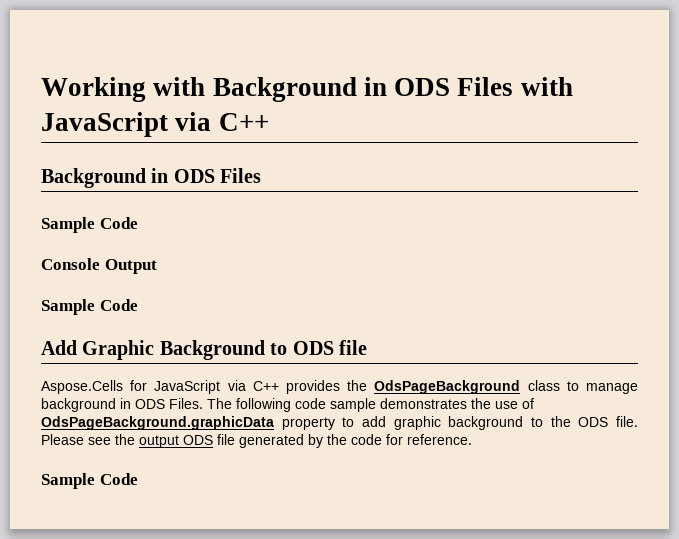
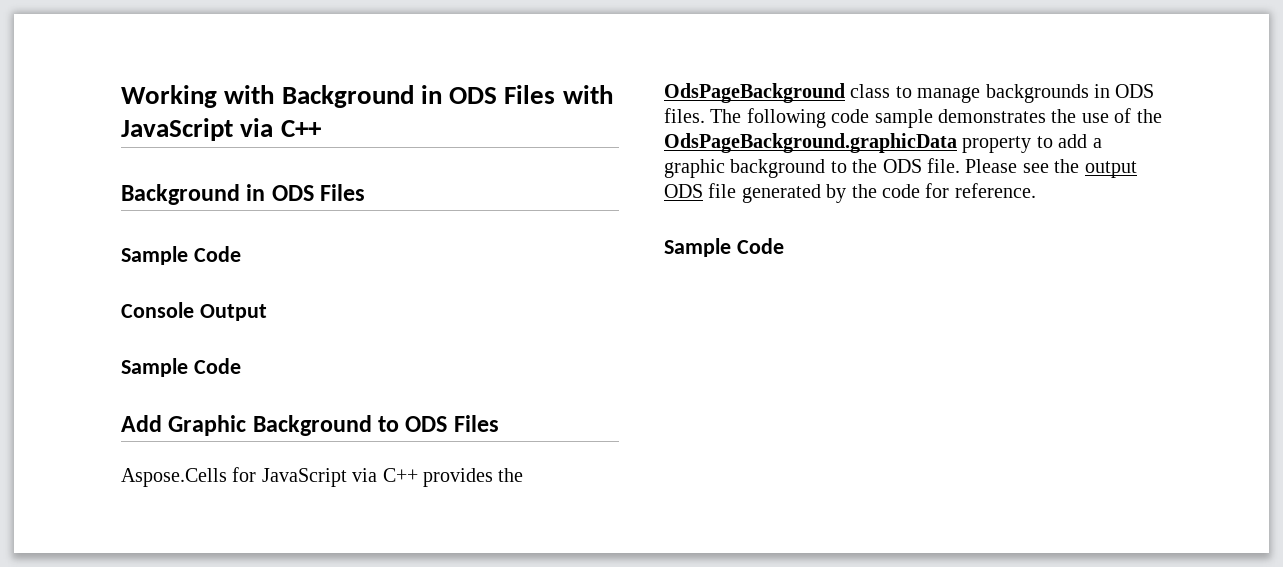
- Add Graphic Background to ODS file
+ Add Graphic Background to ODS Files
- Aspose.Cells for JavaScript via C++ provides the OdsPageBackground class to manage background in ODS Files.
+ Aspose.Cells for JavaScript via C++ provides the OdsPageBackground class to manage backgrounds in ODS files.
- The following code sample demonstrates the use of OdsPageBackground.graphicData property to add graphic background to the ODS file.
+ The following code sample demonstrates the use of the OdsPageBackground.graphicData property to add a graphic background to the ODS file.

